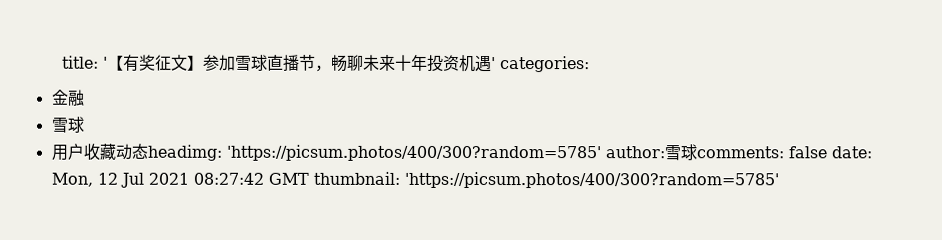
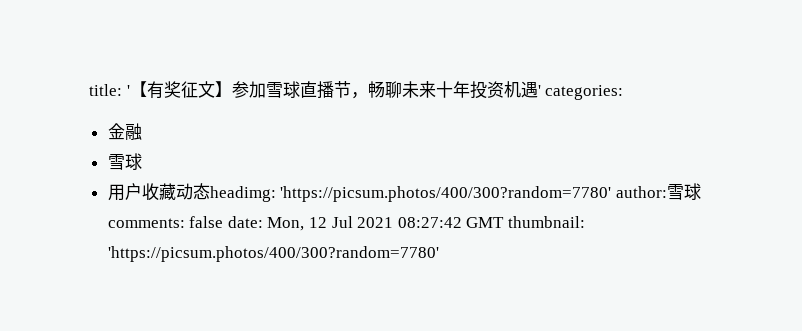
- 用户收藏动态headimg: 'https://picsum.photos/400/300?random=5785' author:雪球comments: false date: Mon, 12 Jul 2021 08:27:42 GMT thumbnail: 'https://picsum.photos/400/300?random=5785'
+ 用户收藏动态headimg: 'https://picsum.photos/400/300?random=7780' author:雪球comments: false date: Mon, 12 Jul 2021 08:27:42 GMT thumbnail: 'https://picsum.photos/400/300?random=7780'

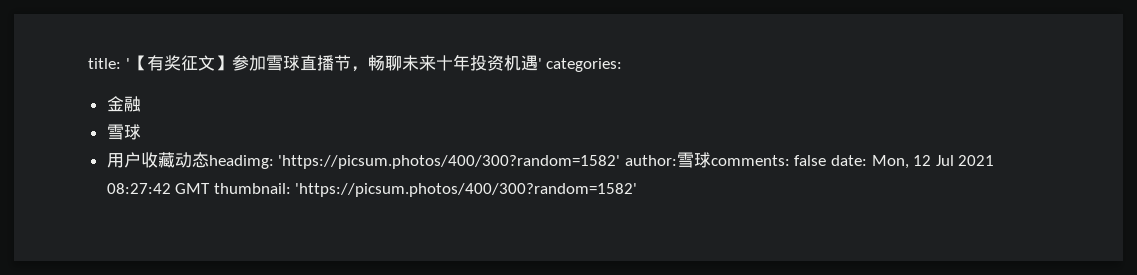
- 用户收藏动态headimg: 'https://picsum.photos/400/300?random=7780' author:雪球comments: false date: Mon, 12 Jul 2021 08:27:42 GMT thumbnail: 'https://picsum.photos/400/300?random=7780'
+ 用户收藏动态headimg: 'https://picsum.photos/400/300?random=1582' author:雪球comments: false date: Mon, 12 Jul 2021 08:27:42 GMT thumbnail: 'https://picsum.photos/400/300?random=1582'

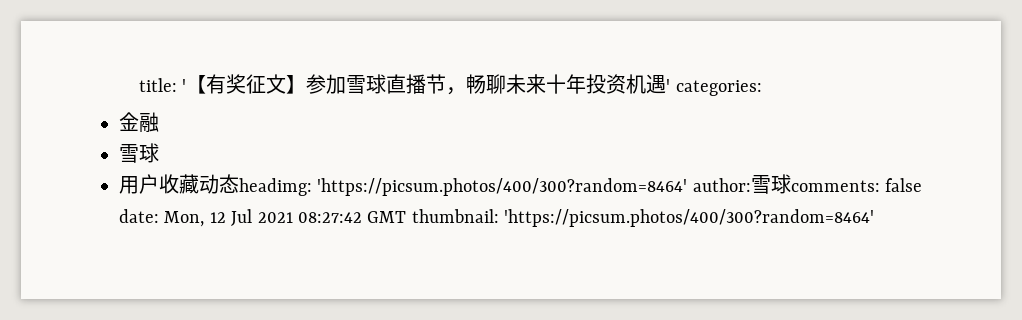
- 用户收藏动态headimg: 'https://picsum.photos/400/300?random=1582' author:雪球comments: false date: Mon, 12 Jul 2021 08:27:42 GMT thumbnail: 'https://picsum.photos/400/300?random=1582'
+ 用户收藏动态headimg: 'https://picsum.photos/400/300?random=8464' author:雪球comments: false date: Mon, 12 Jul 2021 08:27:42 GMT thumbnail: 'https://picsum.photos/400/300?random=8464'

